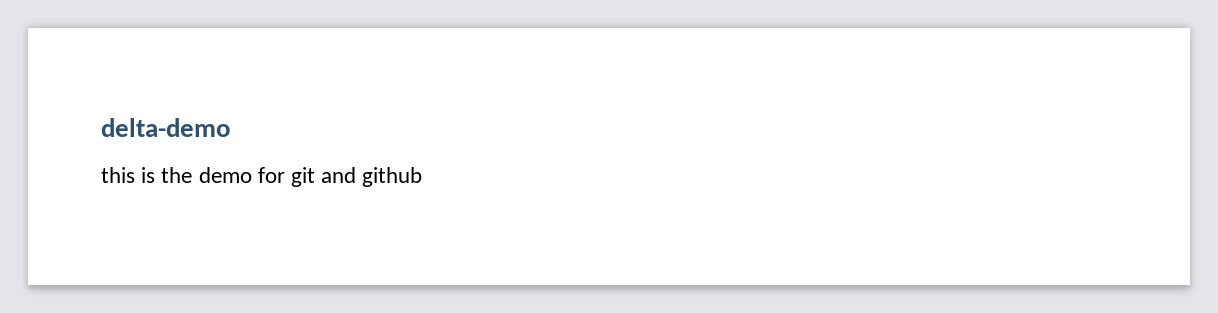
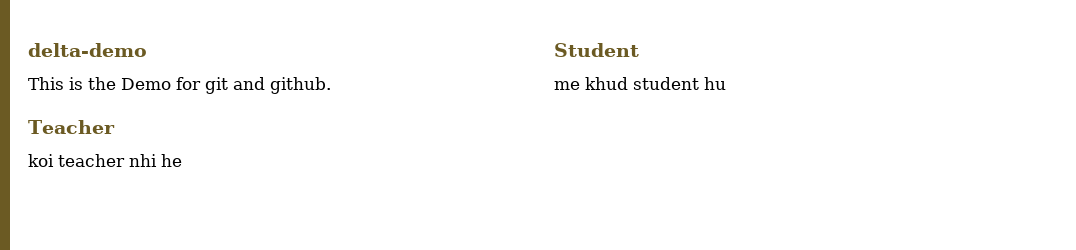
- this is the demo for git and github
+ This is the Demo for git and github.
+ Teacher
+ koi teacher nhi he
+ Student
+ me khud student hu

